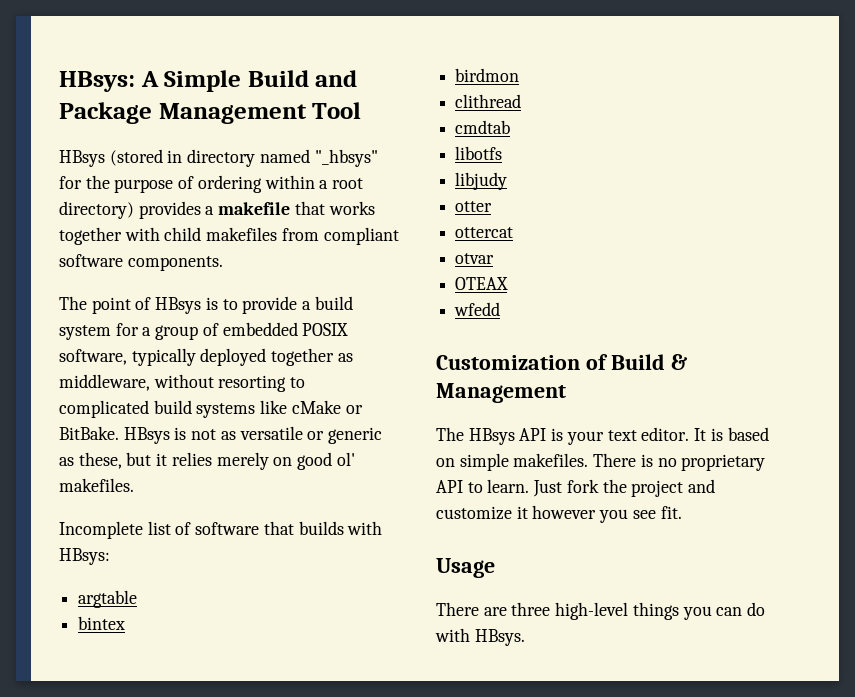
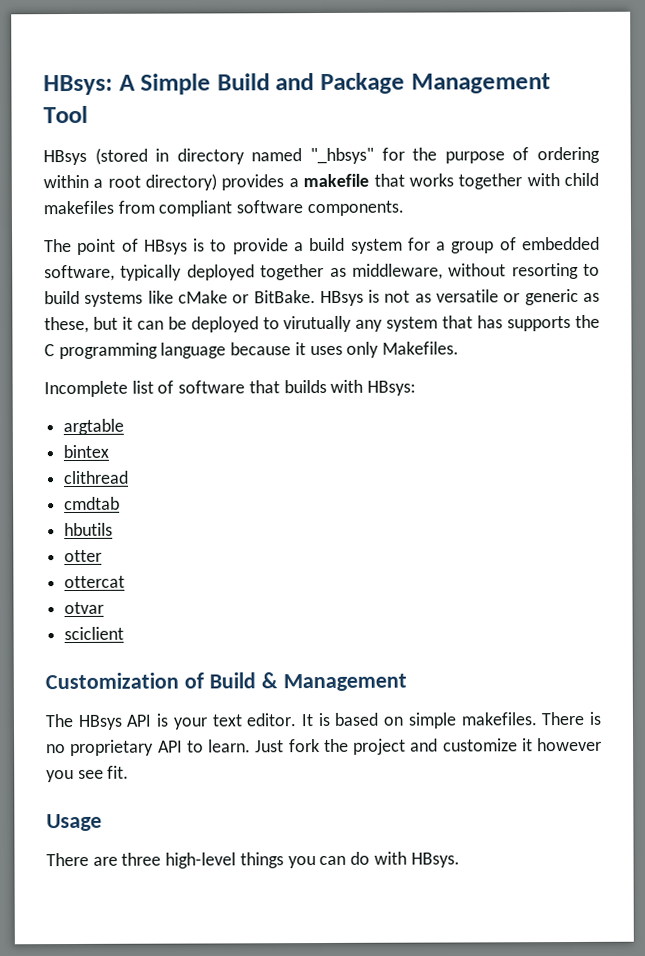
- The point of HBsys is to provide a build system for a group of embedded POSIX software, typically deployed together as middleware, without resorting to complicated build systems like cMake or BitBake.
+ The point of HBsys is to provide a build system for a group of embedded software, typically deployed together as middleware, without resorting to build systems like cMake or BitBake.
- HBsys is not as versatile or generic as these, but it relies merely on good ol' makefiles.
+ HBsys is not as versatile or generic as these, but it can be deployed to virutually any system that has supports the C programming language because it uses only Makefiles.
- birdmon
- libotfs
- libjudy
+ hbutils
- OTEAX
- wfedd
+ sciclient

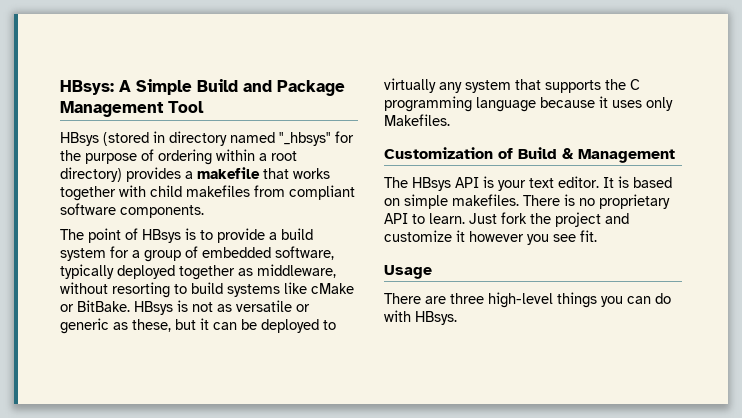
- HBsys is not as versatile or generic as these, but it can be deployed to virutually any system that has supports the C programming language because it uses only Makefiles.
+ HBsys is not as versatile or generic as these, but it can be deployed to virtually any system that supports the C programming language because it uses only Makefiles.
- Incomplete list of software that builds with HBsys:
- argtable
- bintex
- clithread
- cmdtab
- hbutils
- otter
- ottercat
- otvar
- sciclient

